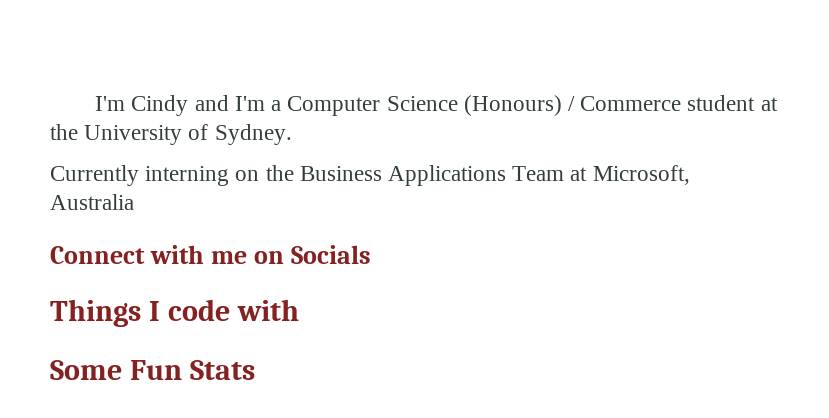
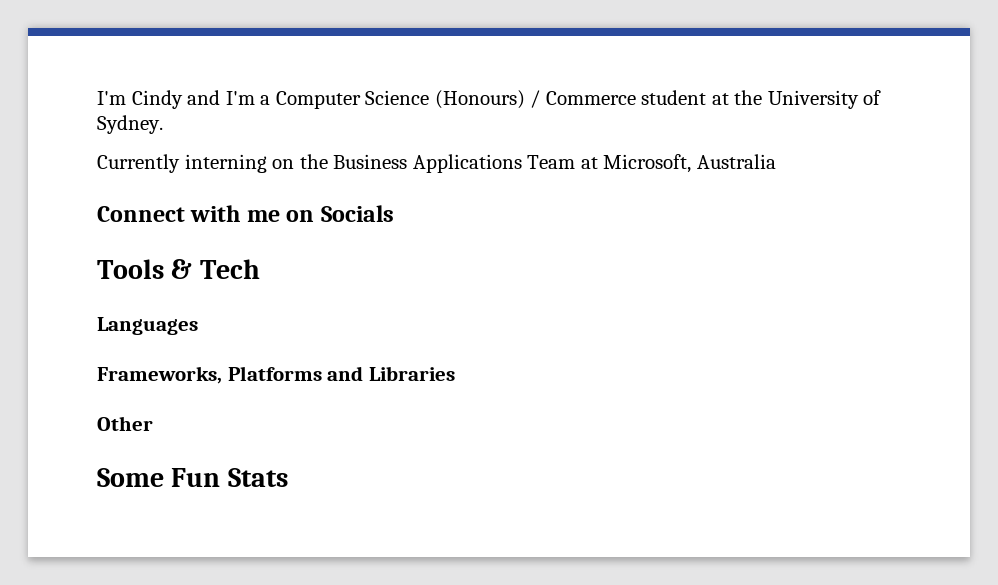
- Things I code with
+ Tools & Tech
+ Languages
+ Frameworks, Platforms and Libraries
+ Other

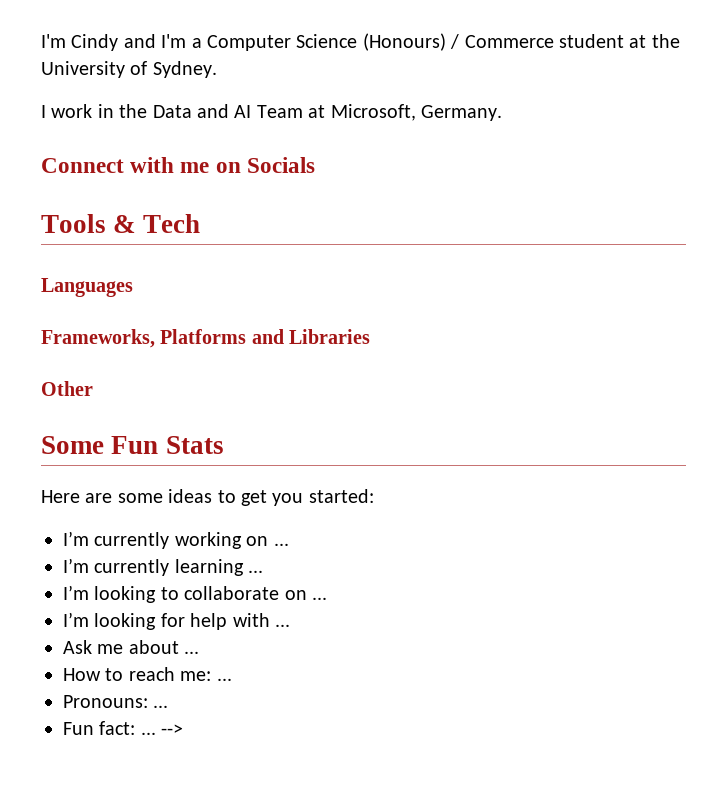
- Currently interning on the Business Applications Team at Microsoft, Australia
+ I work in the Data and AI Team at Microsoft, Germany.
+ Here are some ideas to get you started:
+ I’m currently working on ...
+ I’m currently learning ...
+ I’m looking to collaborate on ...
+ I’m looking for help with ...
+ Ask me about ...
+ How to reach me: ...
+ Pronouns: ...
+ Fun fact: ... -->

